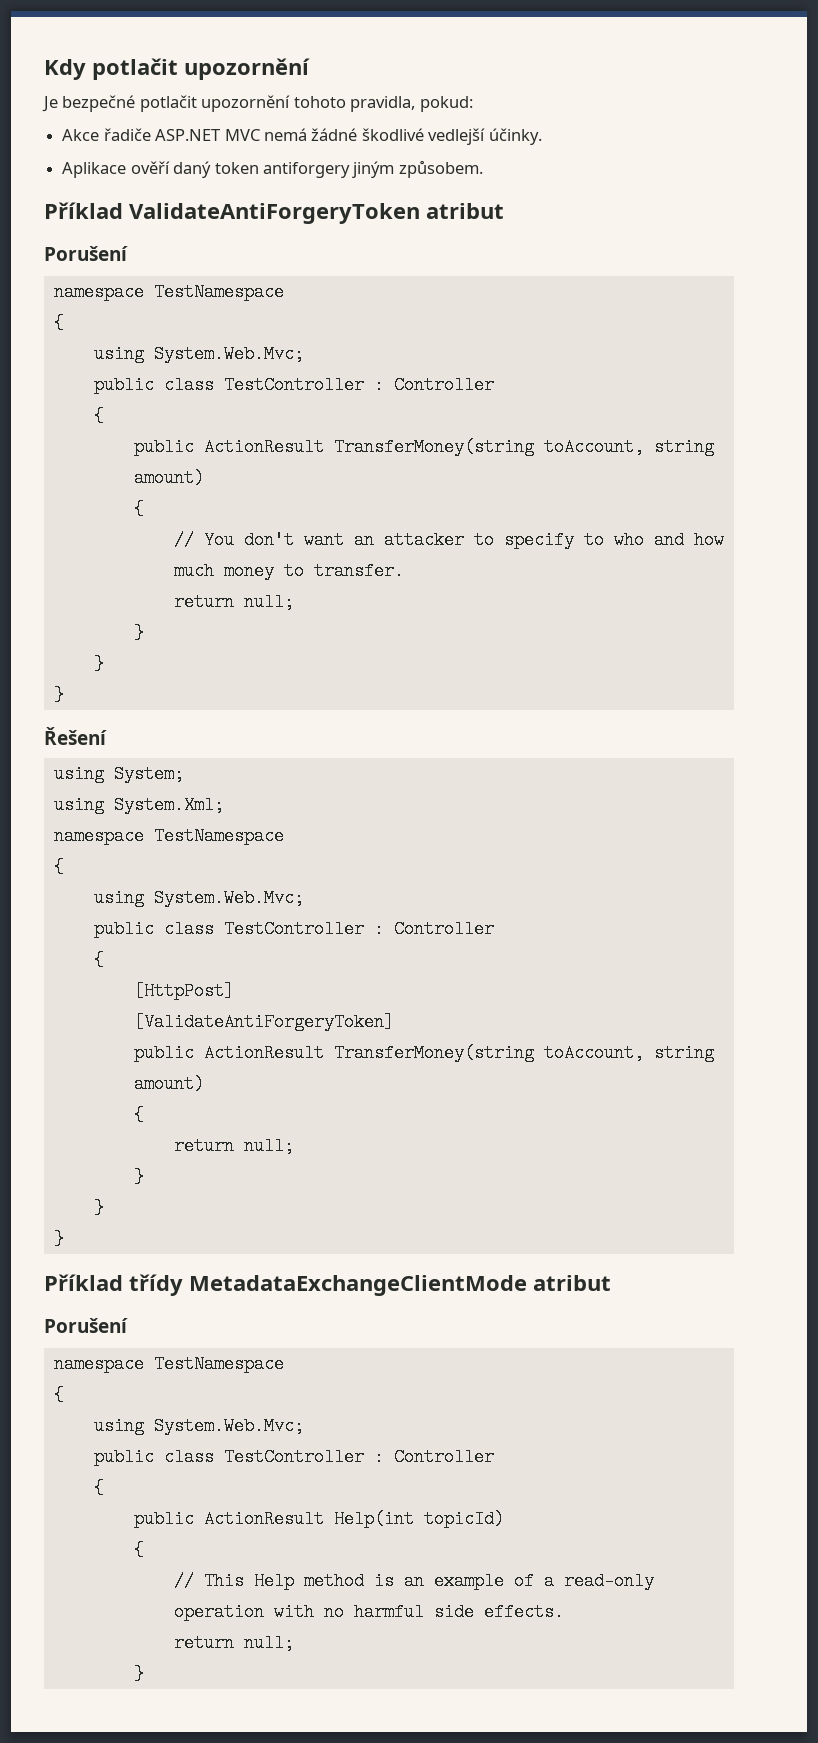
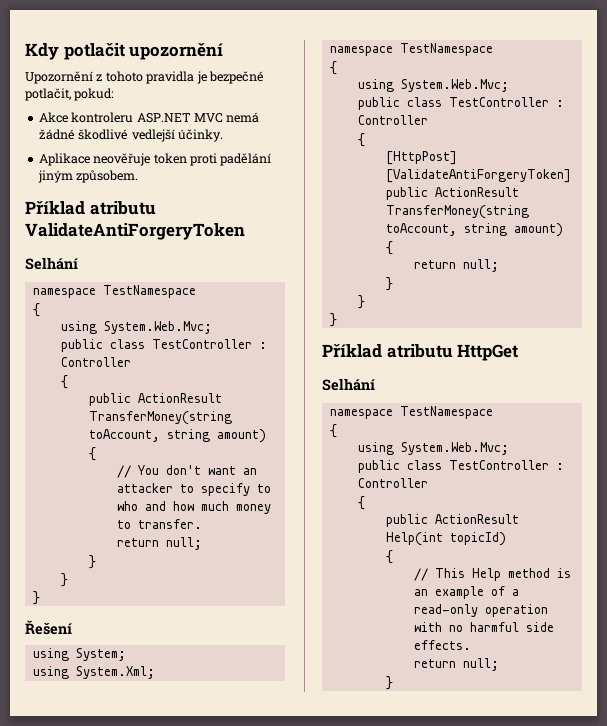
- Je bezpečné potlačit upozornění tohoto pravidla, pokud:
+ Upozornění z tohoto pravidla je bezpečné potlačit, pokud:
- Akce řadiče ASP.NET MVC nemá žádné škodlivé vedlejší účinky.
+ Akce kontroleru ASP.NET MVC nemá žádné škodlivé vedlejší účinky.
- Aplikace ověří daný token antiforgery jiným způsobem.
+ Aplikace neověřuje token proti padělání jiným způsobem.
- Příklad ValidateAntiForgeryToken atribut
- Porušení
+ Příklad atributu ValidateAntiForgeryToken
+ Selhání
- Příklad třídy MetadataExchangeClientMode atribut
- Porušení
+ Příklad atributu HttpGet
+ Selhání

